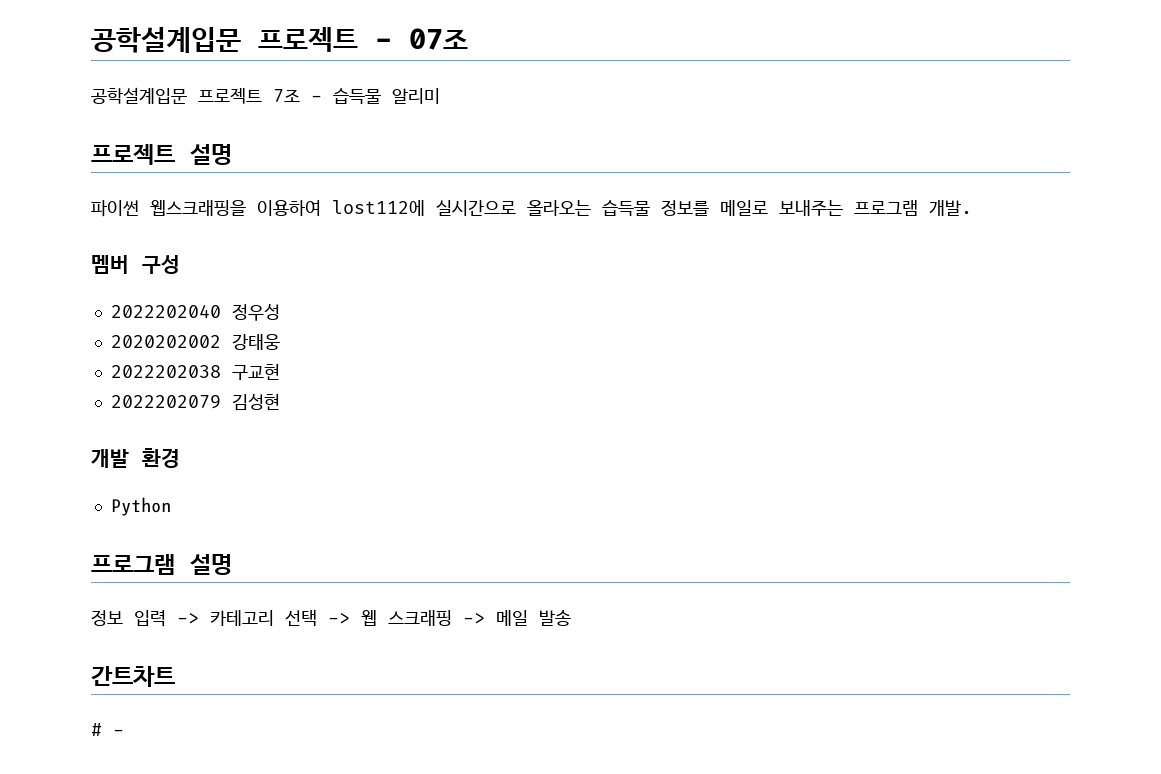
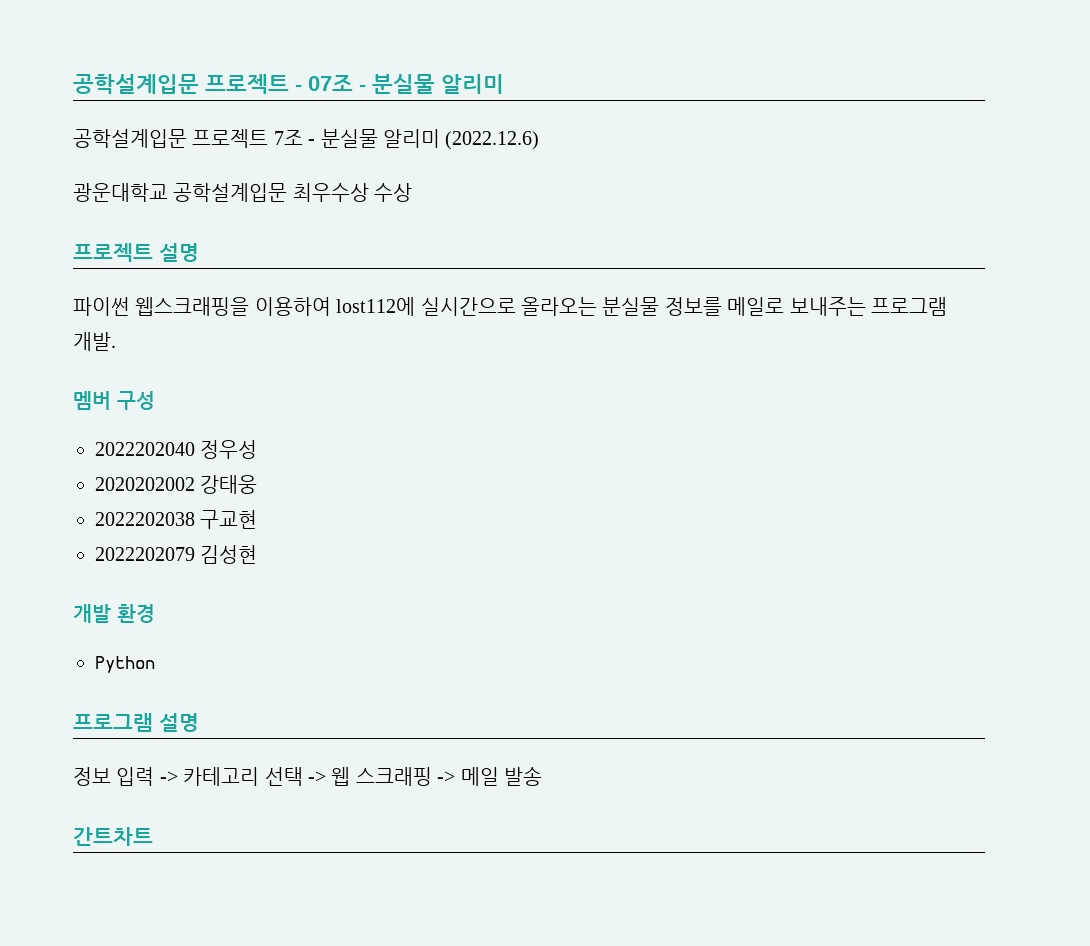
- 공학설계입문 프로젝트 - 07조
+ 공학설계입문 프로젝트 - 07조 - 분실물 알리미
- 공학설계입문 프로젝트 7조 - 습득물 알리미
+ 공학설계입문 프로젝트 7조 - 분실물 알리미 (2022.12.6)
+ 광운대학교 공학설계입문 최우수상 수상
- 파이썬 웹스크래핑을 이용하여 lost112에 실시간으로 올라오는 습득물 정보를 메일로 보내주는 프로그램 개발.
+ 파이썬 웹스크래핑을 이용하여 lost112에 실시간으로 올라오는 분실물 정보를 메일로 보내주는 프로그램 개발.
- # -

